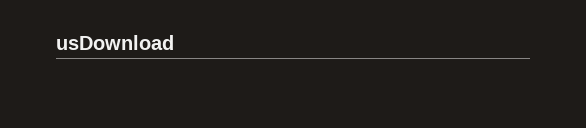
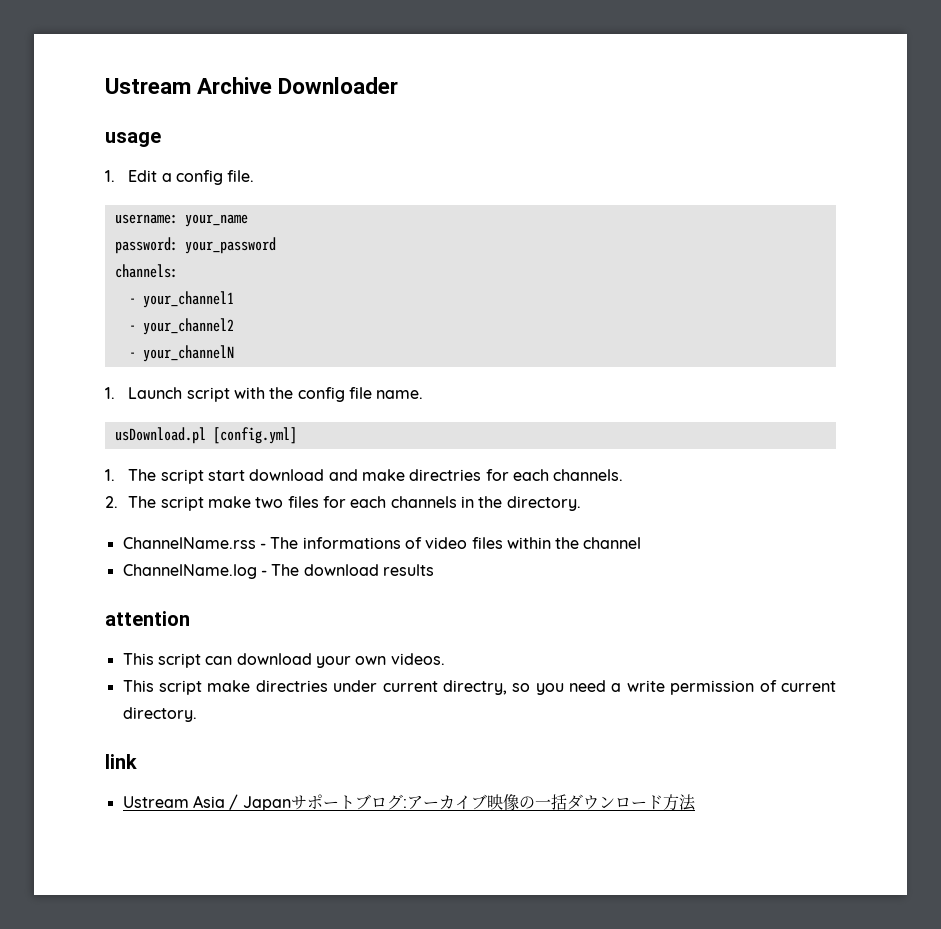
- usDownload
+ Ustream Archive Downloader
+ usage
+ 1. Edit a config file.
+ username: your_name
+ password: your_password
+ channels:
+ - your_channel1
+ - your_channel2
+ - your_channelN
+ 1. Launch script with the config file name.
+ usDownload.pl [config.yml]
+ 1. The script start download and make directries for each channels.
+ 2. The script make two files for each channels in the directory.
+ ChannelName.rss - The informations of video files within the channel
+ ChannelName.log - The download results
+ attention
+ This script can download your own videos.
+ This script make directries under current directry, so you need a write permission of current directory.
+ link
+ Ustream Asia / Japanサポートブログ:アーカイブ映像の一括ダウンロード方法

